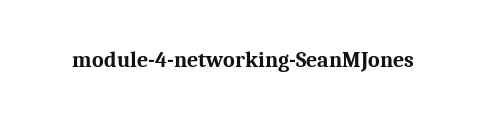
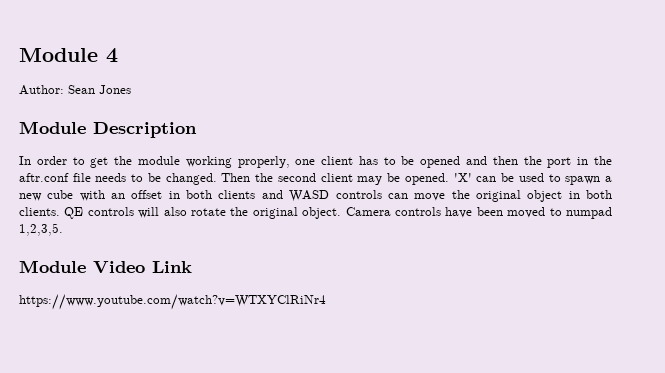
- module-4-networking-SeanMJones
+ Module 4
+ Author: Sean Jones
+ Module Description
+ In order to get the module working properly, one client has to be opened and then the port in the aftr.conf file needs to be changed. Then the second client may be opened. 'X' can be used to spawn a new cube with an offset in both clients and WASD controls can move the original object in both clients. QE controls will also rotate the original object. Camera controls have been moved to numpad 1,2,3,5.
+ Module Video Link
+ https://www.youtube.com/watch?v=WTXYClRiNr4

